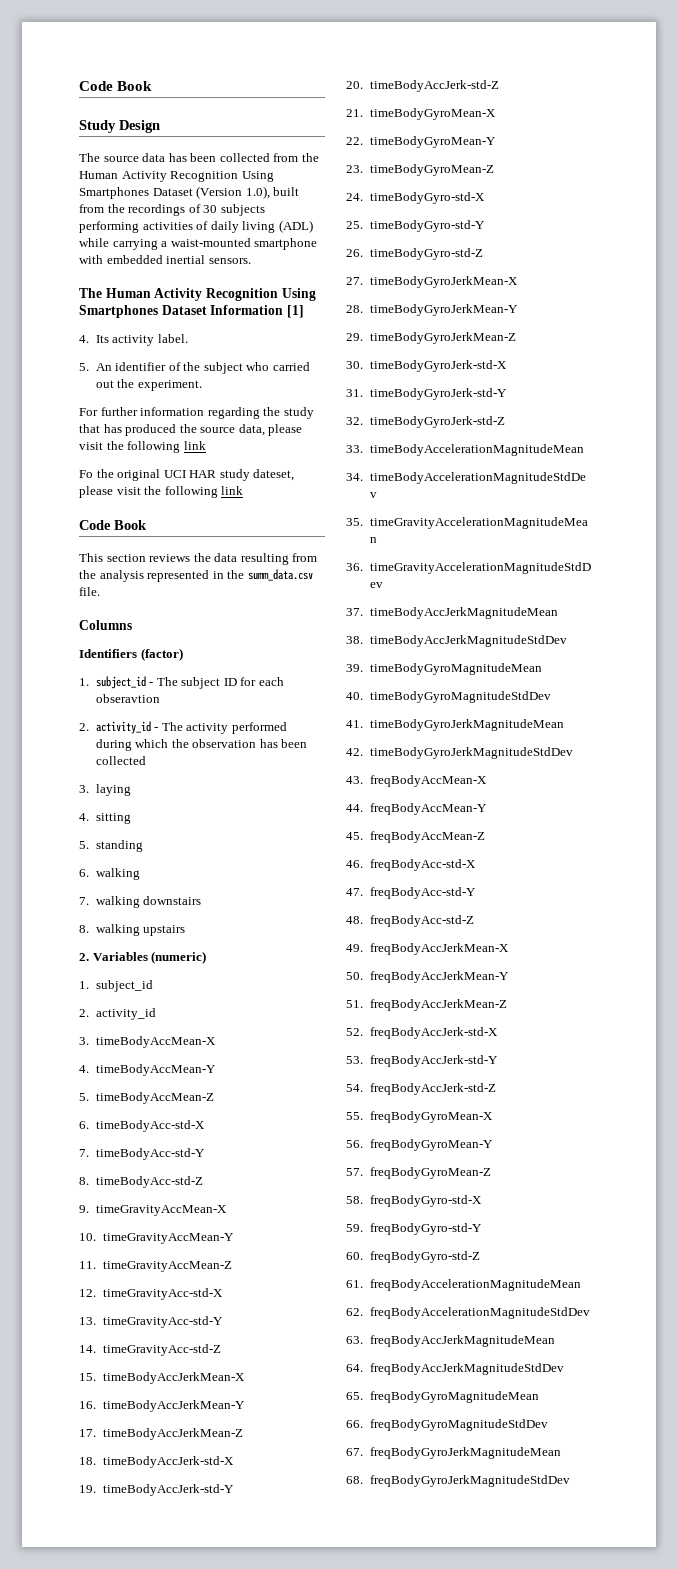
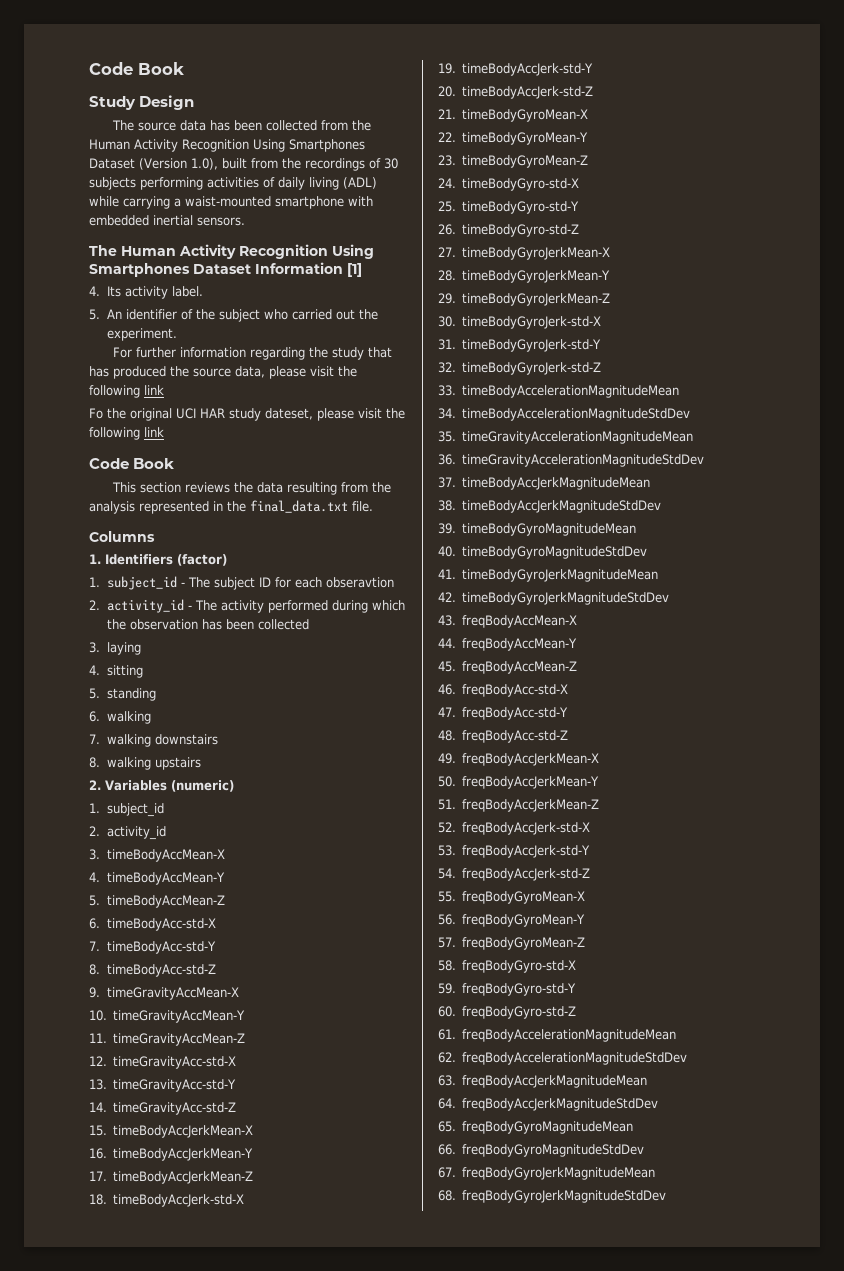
- This section reviews the data resulting from the analysis represented in the summ_data.csv file.
+ This section reviews the data resulting from the analysis represented in the final_data.txt file.
- Identifiers (factor)
+ 1. Identifiers (factor)

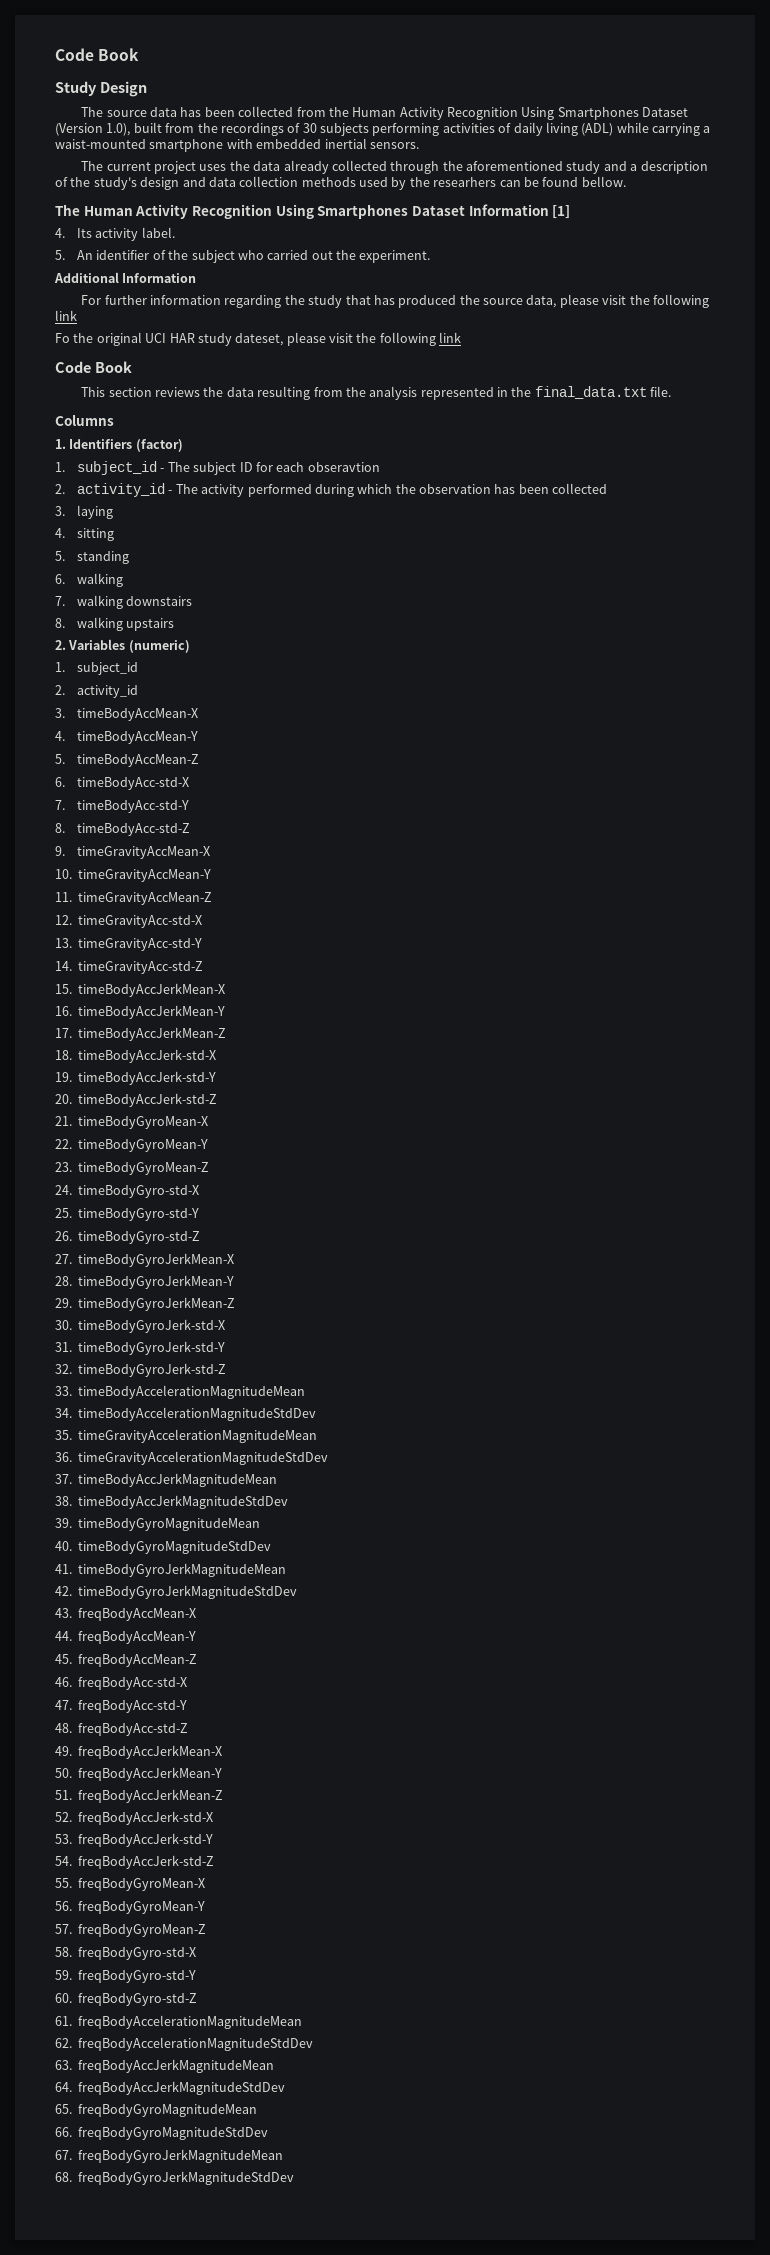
+ The current project uses the data already collected through the aforementioned study and a description of the study's design and data collection methods used by the researhers can be found bellow.
+ Additional Information

